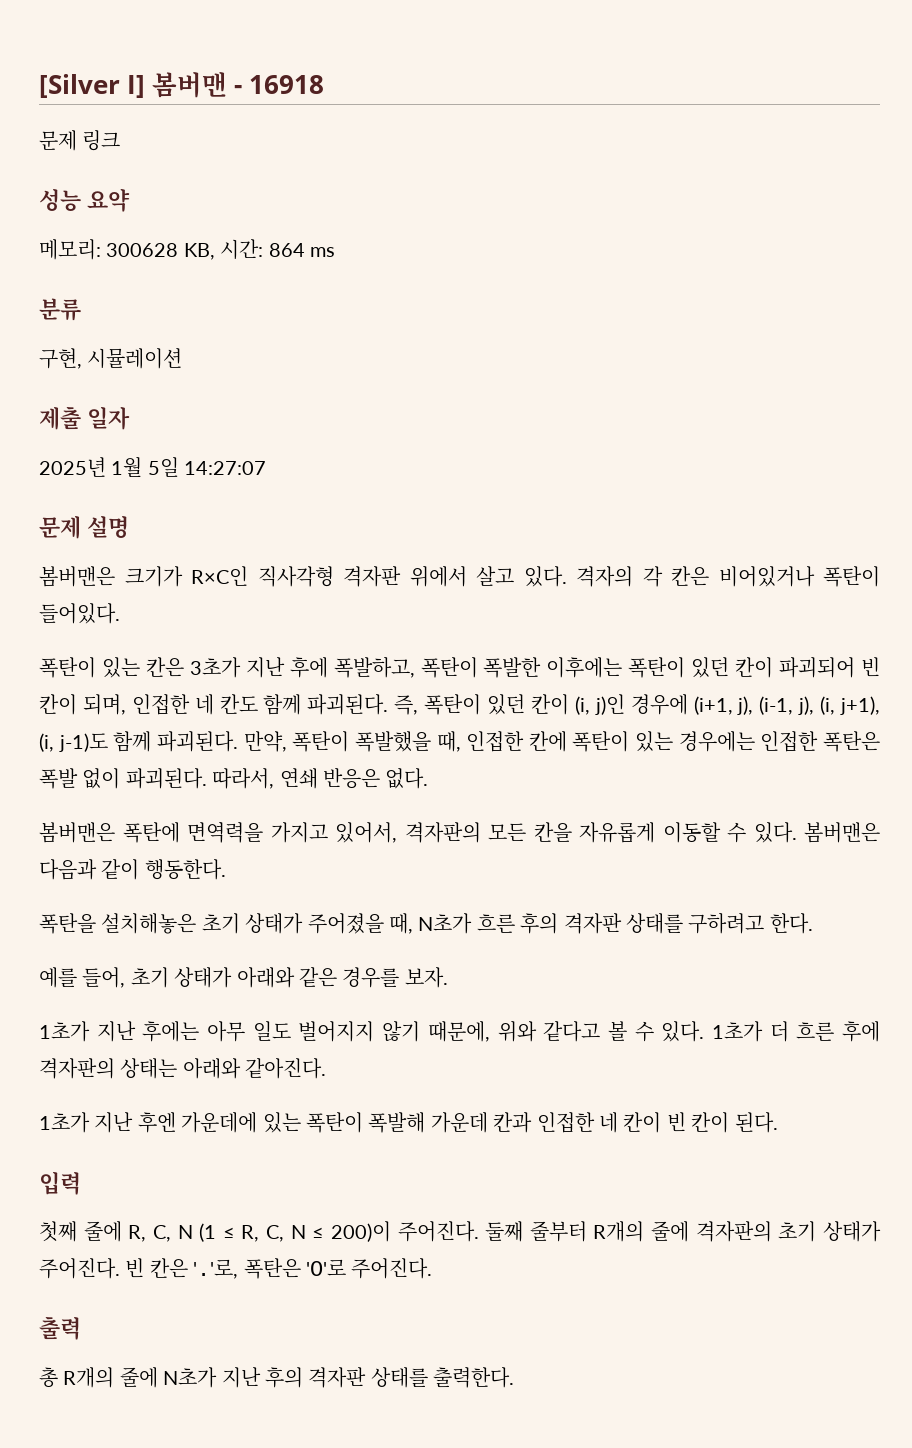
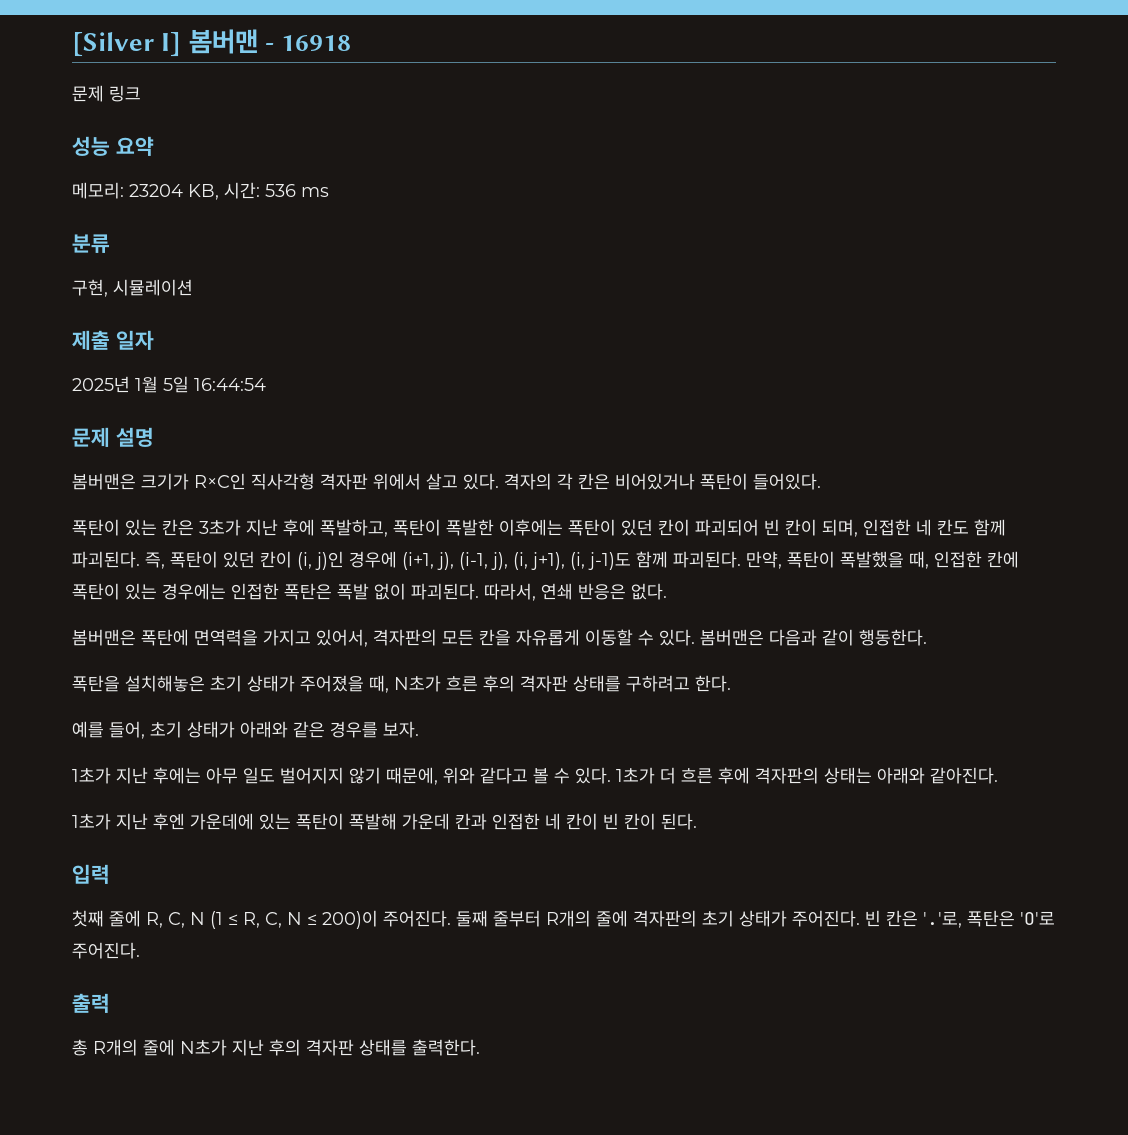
- 메모리: 300628 KB, 시간: 864 ms
+ 메모리: 23204 KB, 시간: 536 ms
- 2025년 1월 5일 14:27:07
+ 2025년 1월 5일 16:44:54

